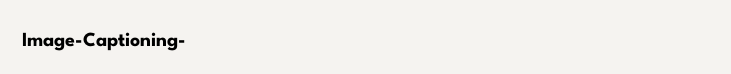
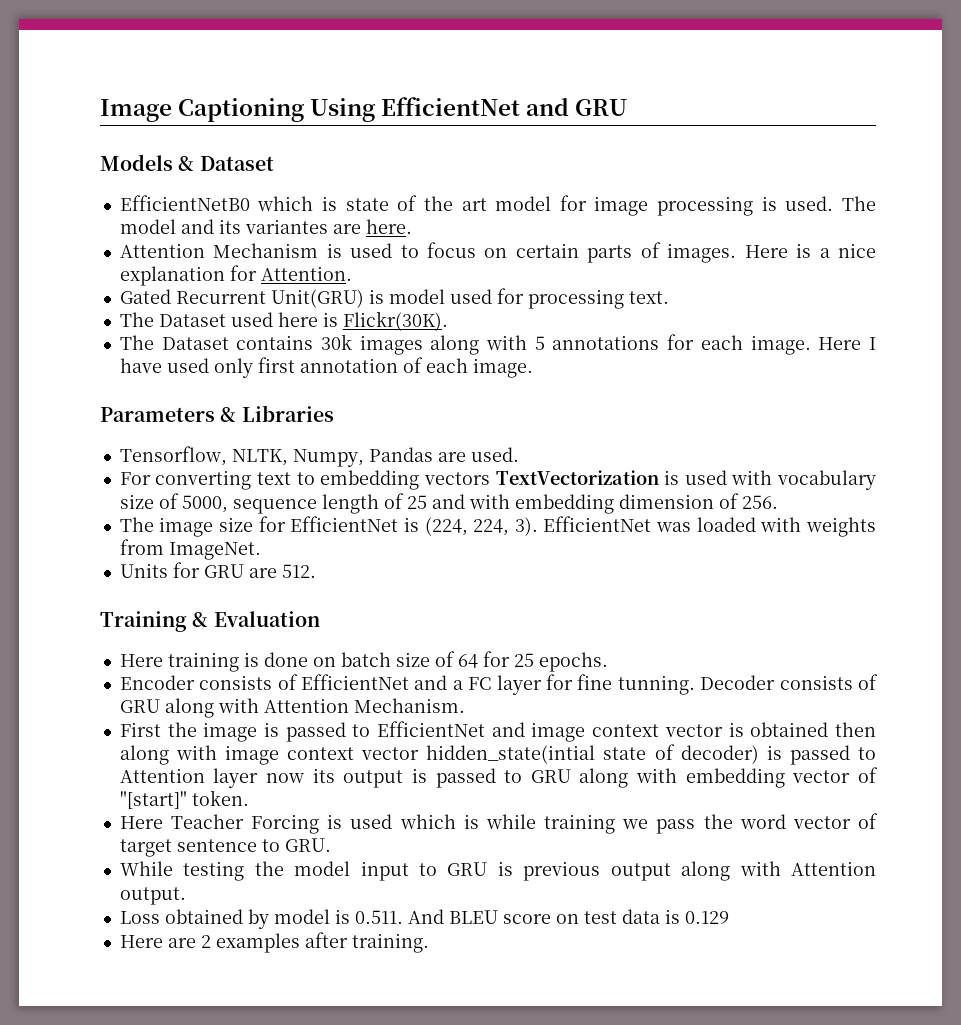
- Image-Captioning-
+ Image Captioning Using EfficientNet and GRU
+ Models & Dataset
+ EfficientNetB0 which is state of the art model for image processing is used. The model and its variantes are here.
+ Attention Mechanism is used to focus on certain parts of images. Here is a nice explanation for Attention.
+ Gated Recurrent Unit(GRU) is model used for processing text.
+ The Dataset used here is Flickr(30K).
+ The Dataset contains 30k images along with 5 annotations for each image. Here I have used only first annotation of each image.
+ Parameters & Libraries
+ Tensorflow, NLTK, Numpy, Pandas are used.
+ For converting text to embedding vectors TextVectorization is used with vocabulary size of 5000, sequence length of 25 and with embedding dimension of 256.
+ The image size for EfficientNet is (224, 224, 3). EfficientNet was loaded with weights from ImageNet.
+ Units for GRU are 512.
+ Training & Evaluation
+ Here training is done on batch size of 64 for 25 epochs.
+ Encoder consists of EfficientNet and a FC layer for fine tunning. Decoder consists of GRU along with Attention Mechanism.
+ First the image is passed to EfficientNet and image context vector is obtained then along with image context vector hidden_state(intial state of decoder) is passed to Attention layer now its output is passed to GRU along with embedding vector of "[start]" token.
+ Here Teacher Forcing is used which is while training we pass the word vector of target sentence to GRU.
+ While testing the model input to GRU is previous output along with Attention output.
+ Loss obtained by model is 0.511. And BLEU score on test data is 0.129
+ Here are 2 examples after training.

